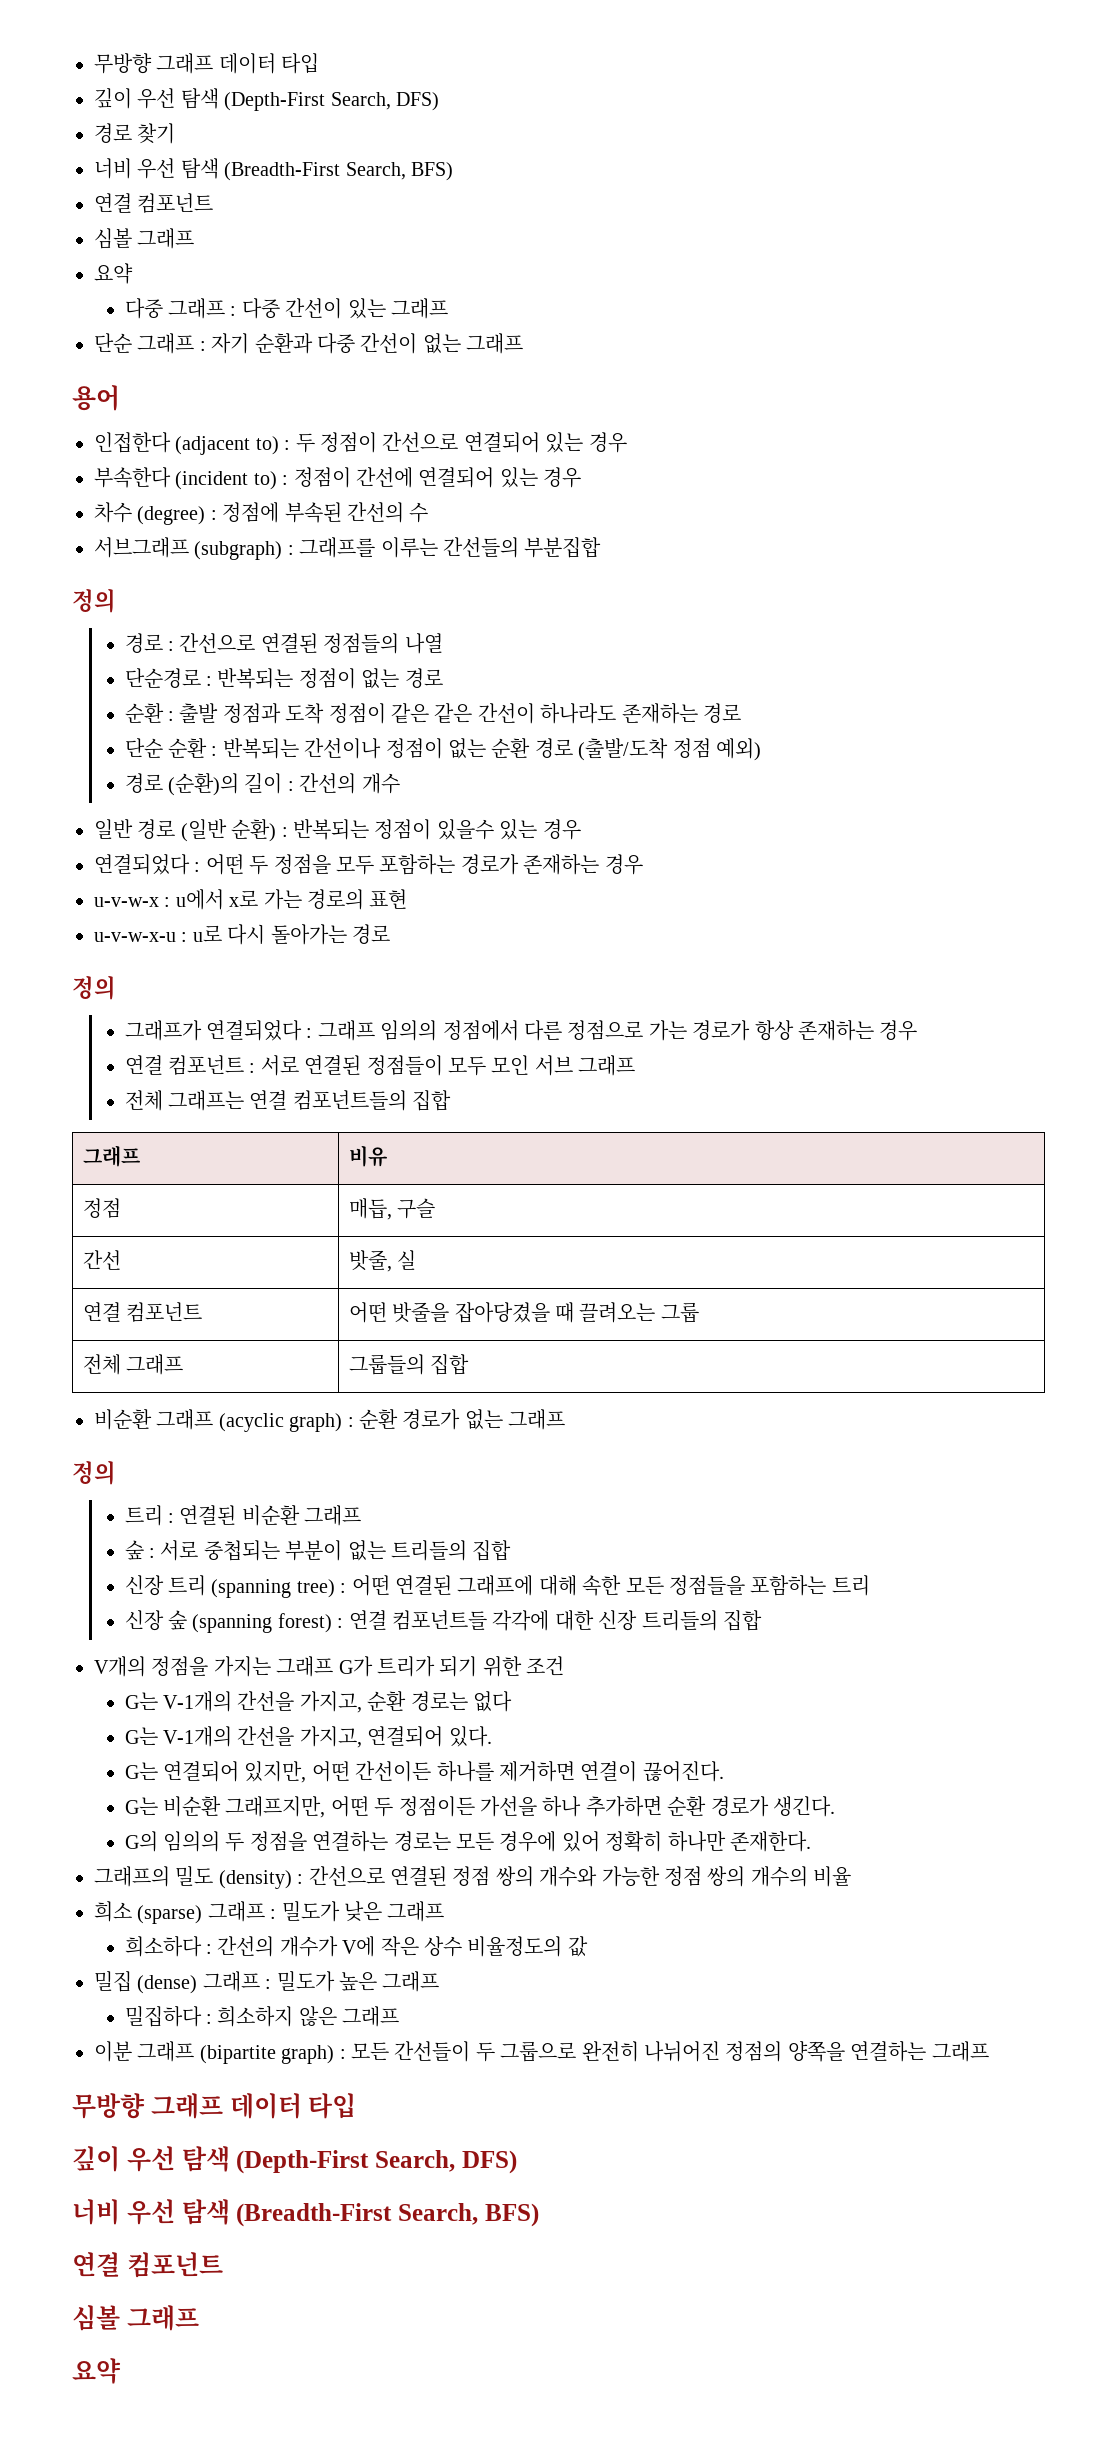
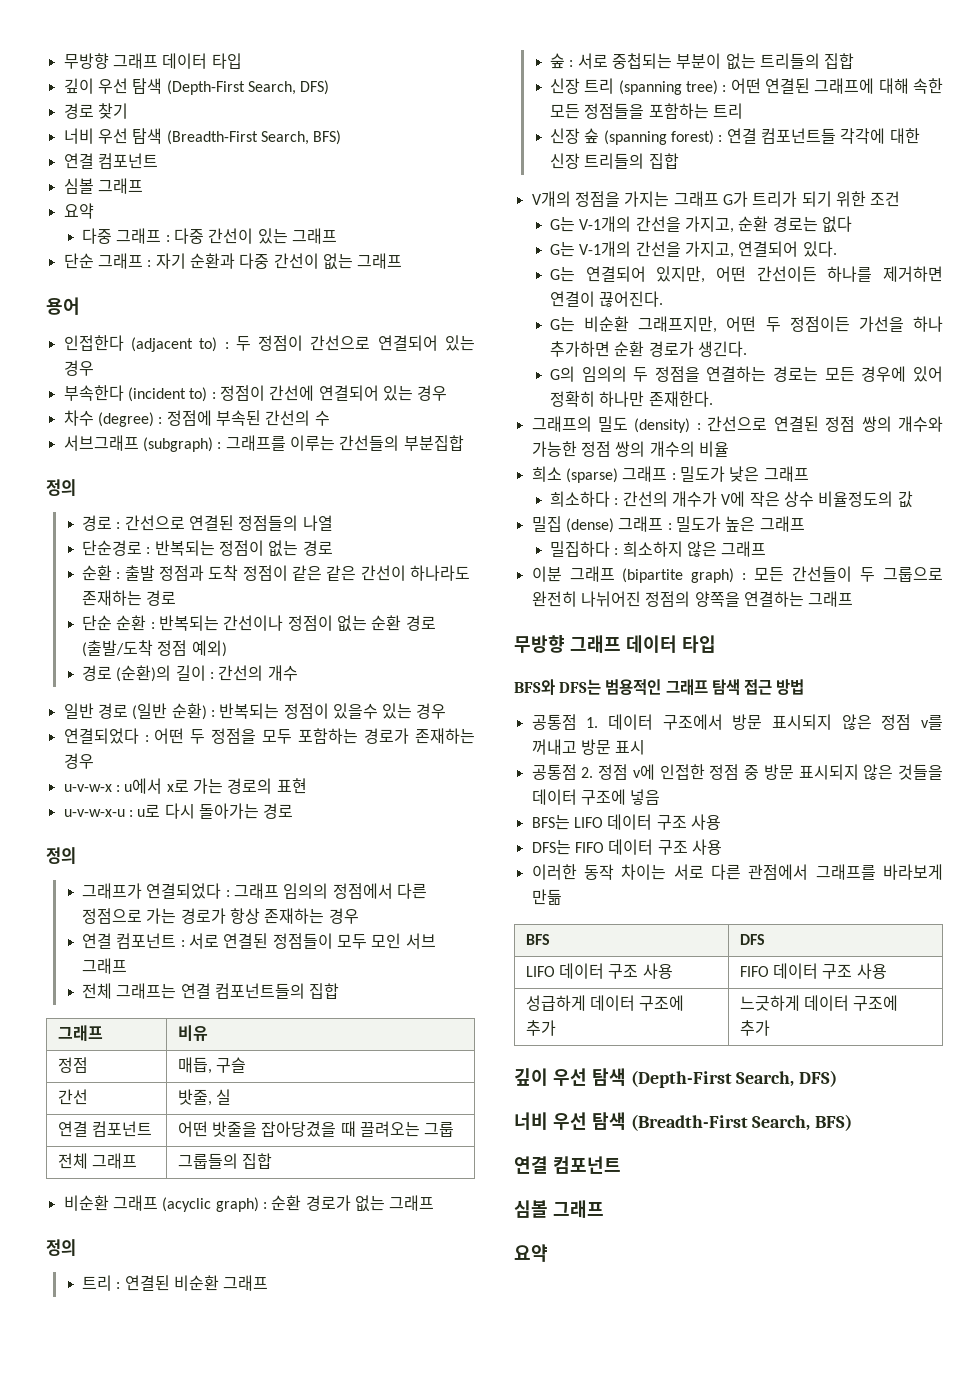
+ BFS와 DFS는 범용적인 그래프 탐색 접근 방법
+ 공통점 1. 데이터 구조에서 방문 표시되지 않은 정점 v를 꺼내고 방문 표시
+ 공통점 2. 정점 v에 인접한 정점 중 방문 표시되지 않은 것들을 데이터 구조에 넣음
+ BFS는 LIFO 데이터 구조 사용
+ DFS는 FIFO 데이터 구조 사용
+ 이러한 동작 차이는 서로 다른 관점에서 그래프를 바라보게 만듦
+ BFS | DFS
+ LIFO 데이터 구조 사용 | FIFO 데이터 구조 사용
+ 성급하게 데이터 구조에 추가 | 느긋하게 데이터 구조에 추가

